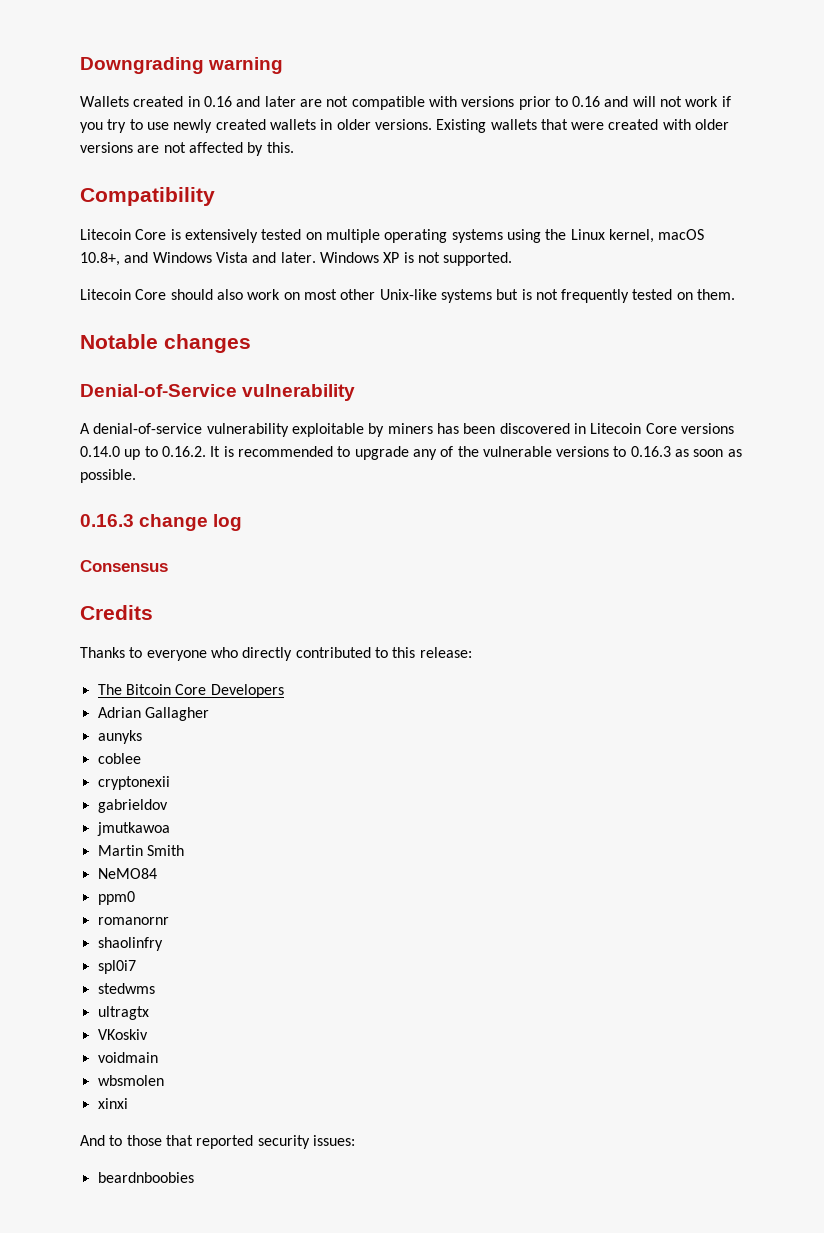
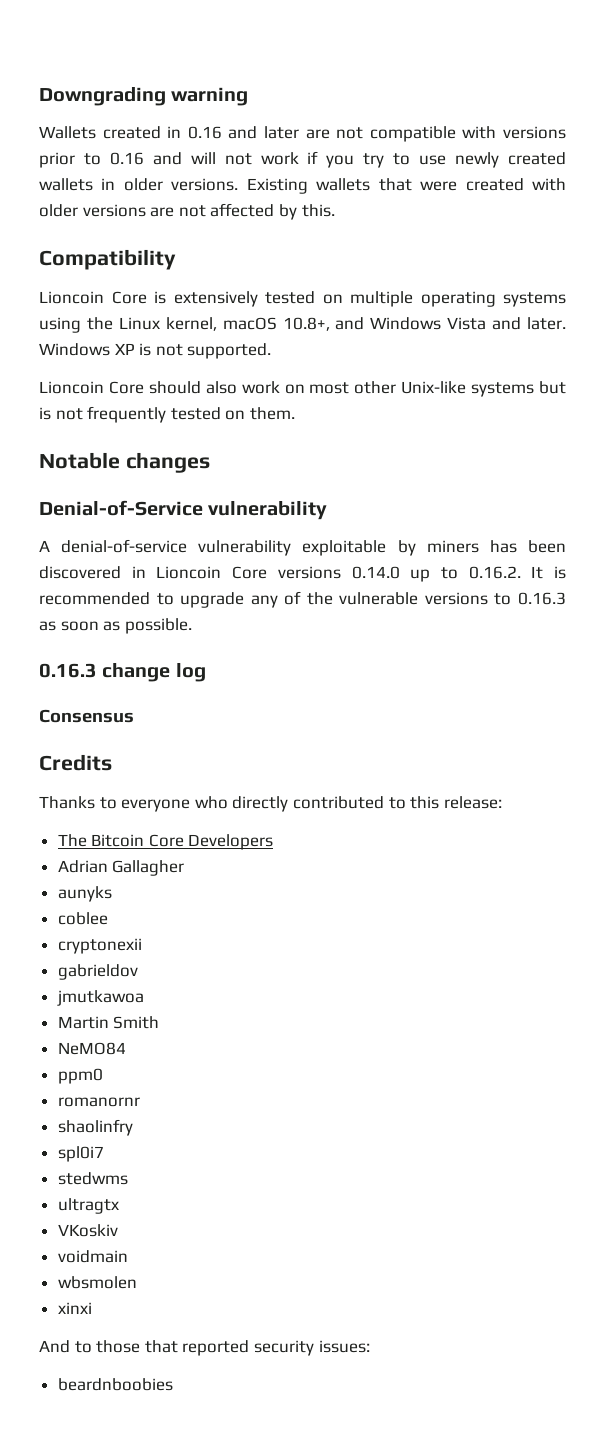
- Litecoin Core is extensively tested on multiple operating systems using the Linux kernel, macOS 10.8+, and Windows Vista and later.
+ Lioncoin Core is extensively tested on multiple operating systems using the Linux kernel, macOS 10.8+, and Windows Vista and later.
- Litecoin Core should also work on most other Unix-like systems but is not frequently tested on them.
+ Lioncoin Core should also work on most other Unix-like systems but is not frequently tested on them.
- A denial-of-service vulnerability exploitable by miners has been discovered in Litecoin Core versions 0.14.0 up to 0.16.2. It is recommended to upgrade any of the vulnerable versions to 0.16.3 as soon as possible.
+ A denial-of-service vulnerability exploitable by miners has been discovered in Lioncoin Core versions 0.14.0 up to 0.16.2. It is recommended to upgrade any of the vulnerable versions to 0.16.3 as soon as possible.

